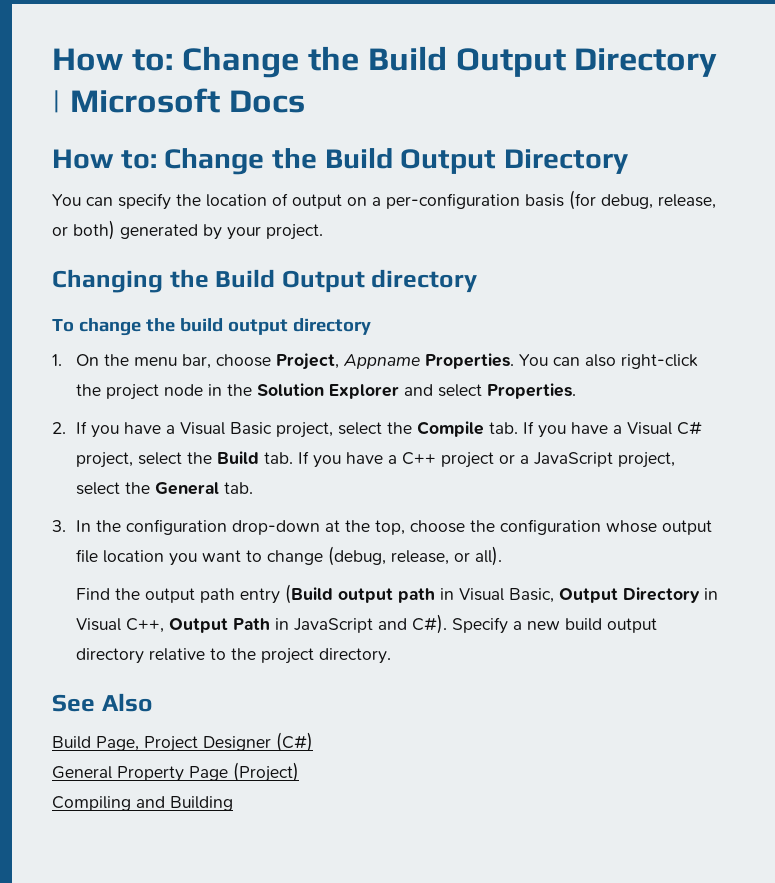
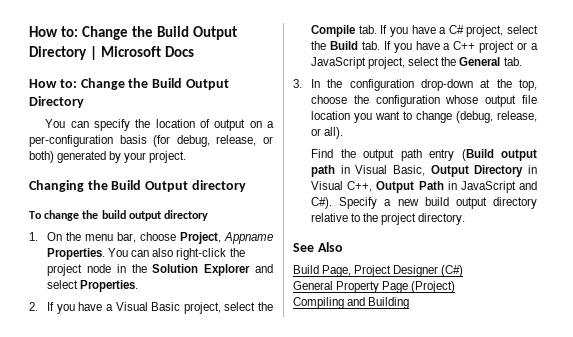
- 2. If you have a Visual Basic project, select the Compile tab. If you have a Visual C# project, select the Build tab. If you have a C++ project or a JavaScript project, select the General tab.
+ 2. If you have a Visual Basic project, select the Compile tab. If you have a C# project, select the Build tab. If you have a C++ project or a JavaScript project, select the General tab.

